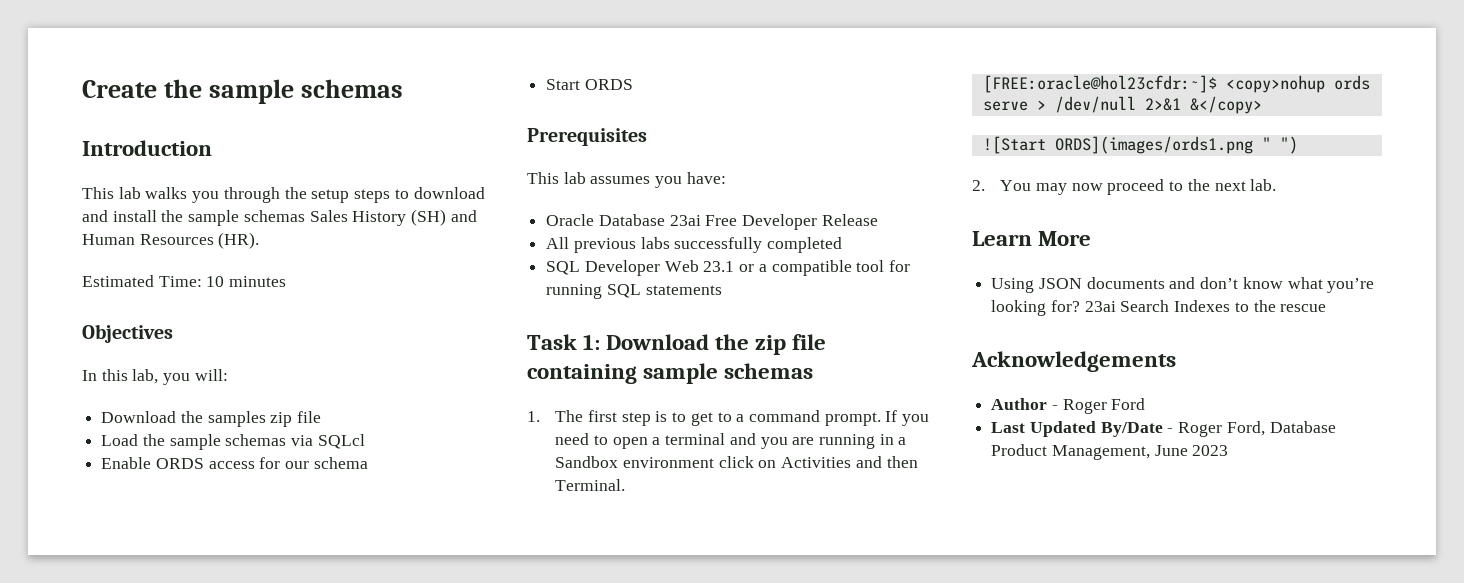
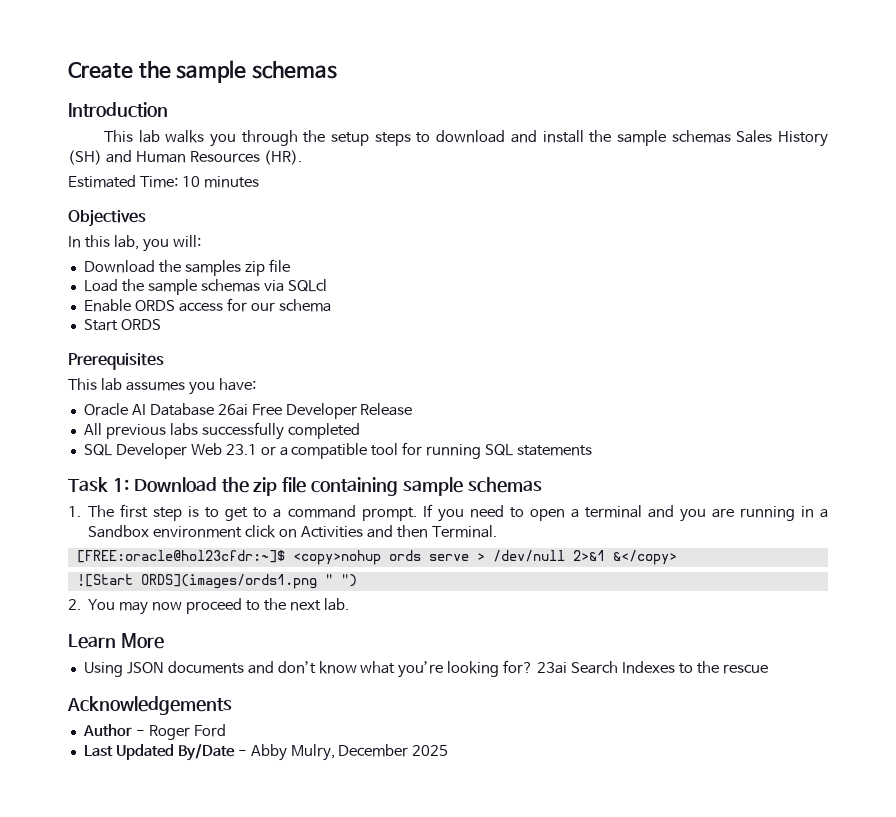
- Oracle Database 23ai Free Developer Release
+ Oracle AI Database 26ai Free Developer Release
- Last Updated By/Date - Roger Ford, Database Product Management, June 2023
+ Last Updated By/Date - Abby Mulry, December 2025

